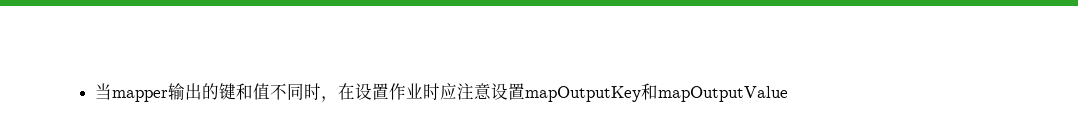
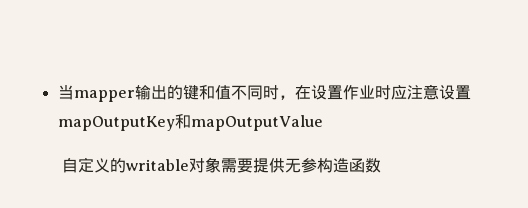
+ 自定义的writable对象需要提供无参构造函数

